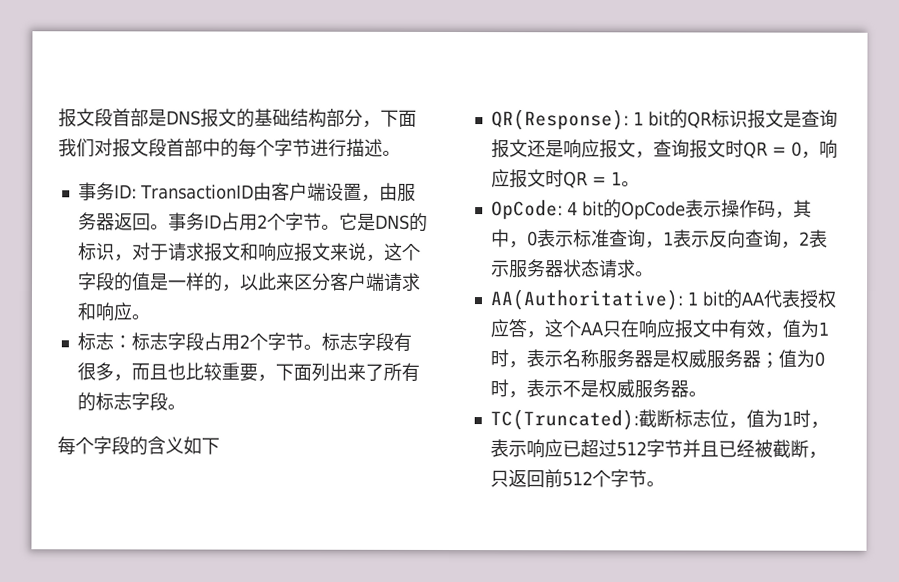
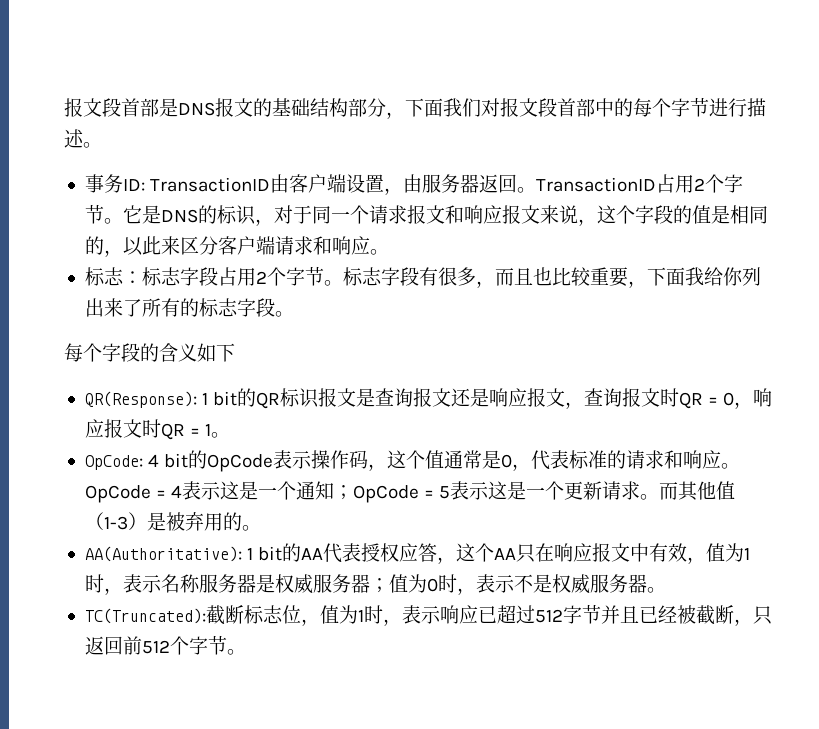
- 事务ID占用2个字节。
+ TransactionID占用2个字节。
- 它是DNS的标识，对于请求报文和响应报文来说，这个字段的值是一样的，以此来区分客户端请求和响应。
+ 它是DNS的标识，对于同一个请求报文和响应报文来说，这个字段的值是相同的，以此来区分客户端请求和响应。
- 标志字段有很多，而且也比较重要，下面列出来了所有的标志字段。
+ 标志字段有很多，而且也比较重要，下面我给你列出来了所有的标志字段。
- OpCode: 4 bit的OpCode表示操作码，其中，0表示标准查询，1表示反向查询，2表示服务器状态请求。
+ OpCode: 4 bit的OpCode表示操作码，这个值通常是0，代表标准的请求和响应。OpCode = 4表示这是一个通知；OpCode = 5表示这是一个更新请求。而其他值（1-3）是被弃用的。

